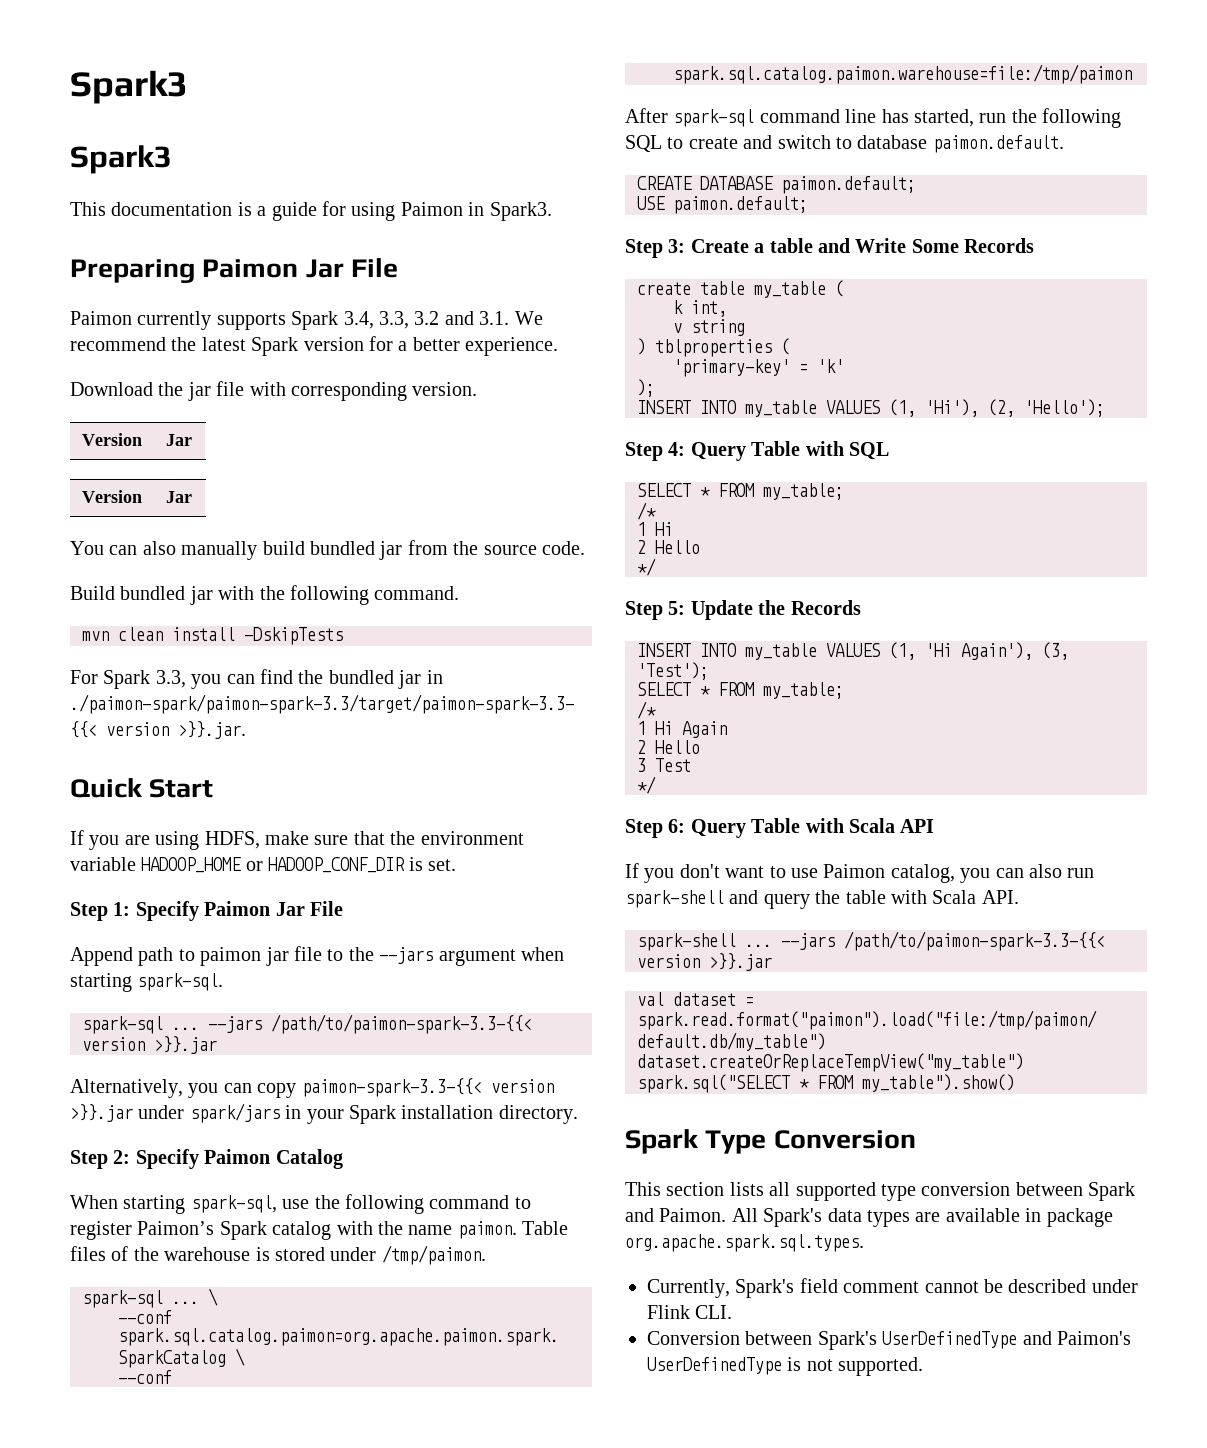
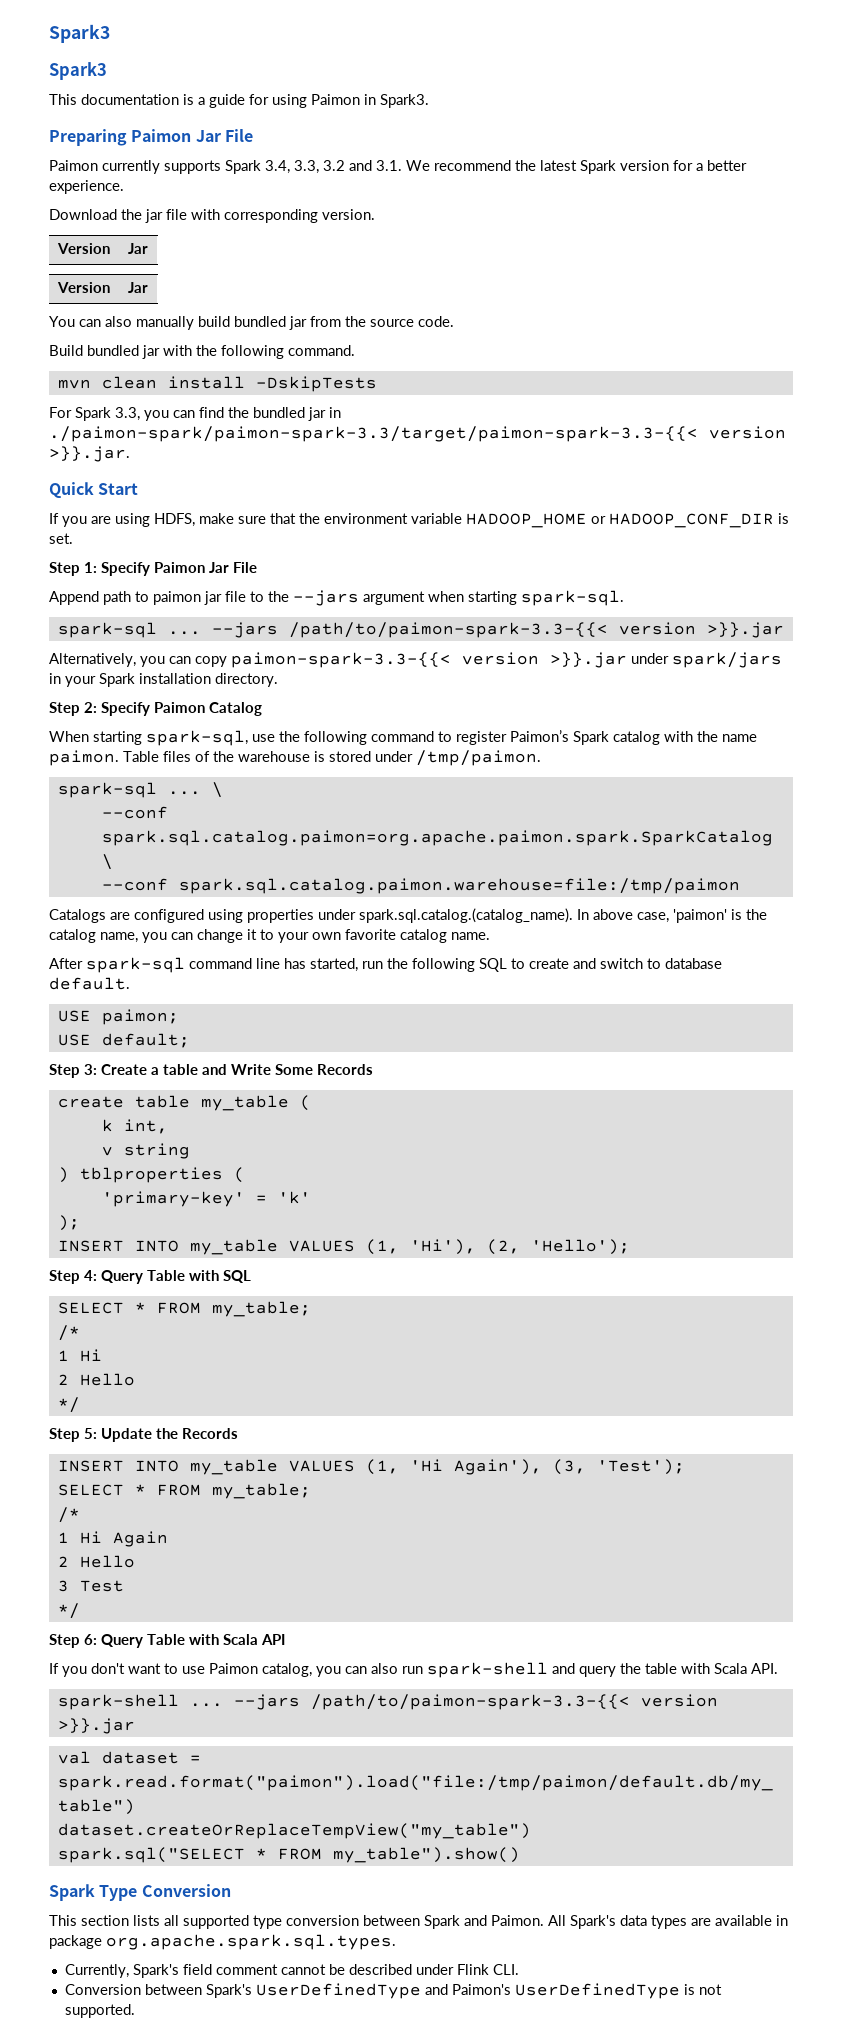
+ Catalogs are configured using properties under spark.sql.catalog.(catalog_name). In above case, 'paimon' is the catalog name, you can change it to your own favorite catalog name.
- After spark-sql command line has started, run the following SQL to create and switch to database paimon.default.
- CREATE DATABASE paimon.default;
- USE paimon.default;
+ After spark-sql command line has started, run the following SQL to create and switch to database default.
+ USE paimon;
+ USE default;

